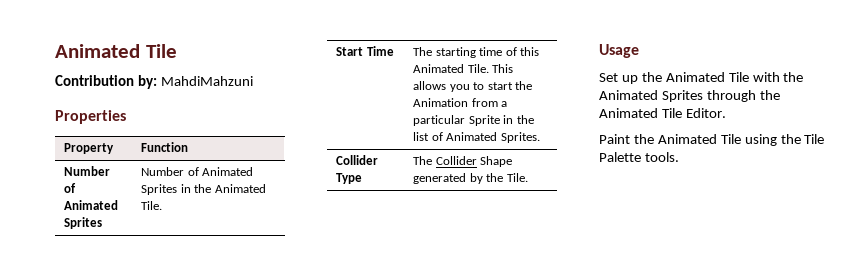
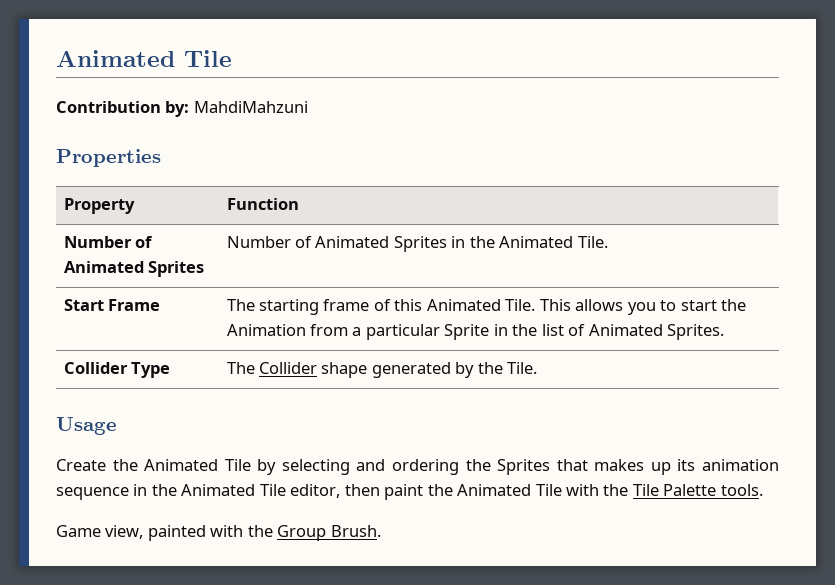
- Start Time | The starting time of this Animated Tile. This allows you to start the Animation from a particular Sprite in the list of Animated Sprites.
+ Start Frame | The starting frame of this Animated Tile. This allows you to start the Animation from a particular Sprite in the list of Animated Sprites.
- Collider Type | The Collider Shape generated by the Tile.
+ Collider Type | The Collider shape generated by the Tile.
- Set up the Animated Tile with the Animated Sprites through the Animated Tile Editor.
- Paint the Animated Tile using the Tile Palette tools.
+ Create the Animated Tile by selecting and ordering the Sprites that makes up its animation sequence in the Animated Tile editor, then paint the Animated Tile with the Tile Palette tools.
+ Game view, painted with the Group Brush.

